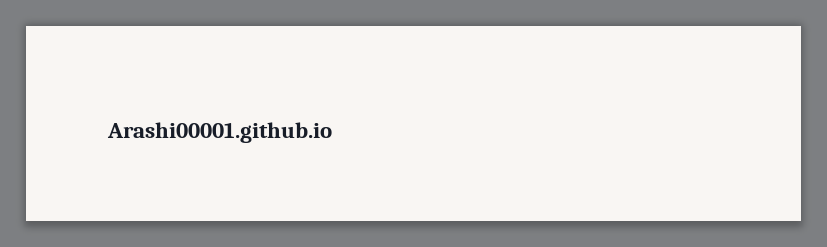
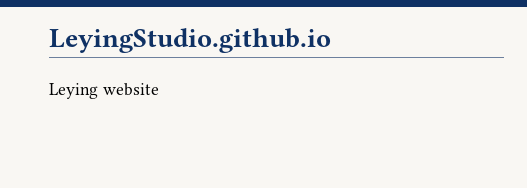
- Arashi00001.github.io
+ LeyingStudio.github.io
+ Leying website

